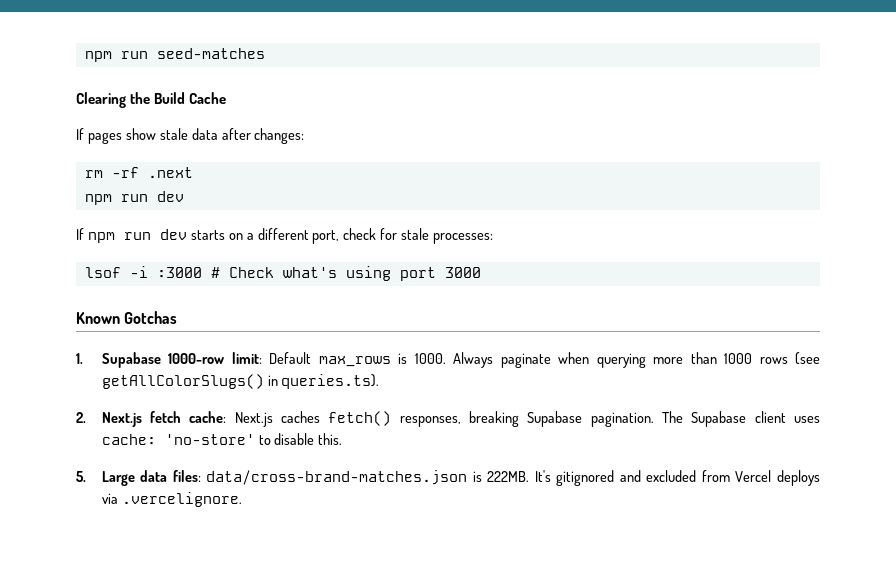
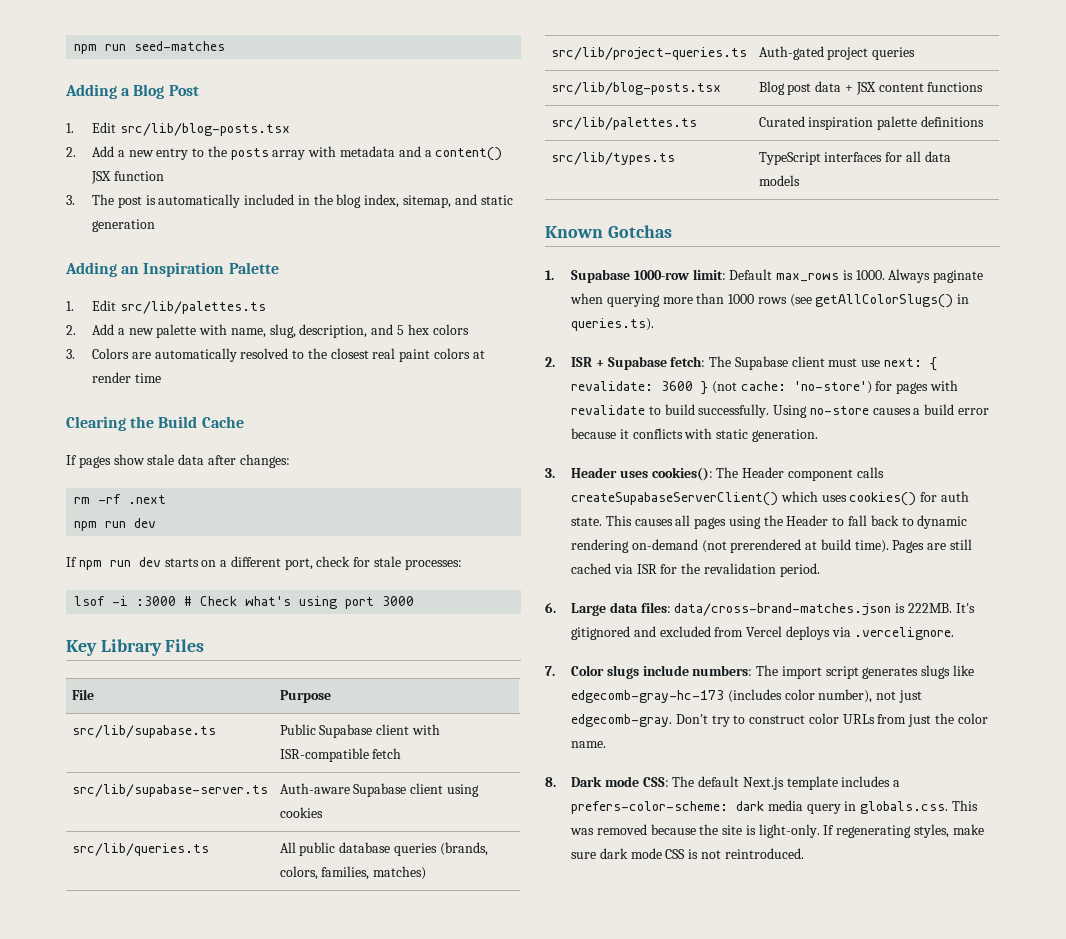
+ Adding a Blog Post
+ 1. Edit src/lib/blog-posts.tsx
+ 2. Add a new entry to the posts array with metadata and a content() JSX function
+ 3. The post is automatically included in the blog index, sitemap, and static generation
+ Adding an Inspiration Palette
+ 1. Edit src/lib/palettes.ts
+ 2. Add a new palette with name, slug, description, and 5 hex colors
+ 3. Colors are automatically resolved to the closest real paint colors at render time
+ Key Library Files
+ File | Purpose
+ src/lib/supabase.ts | Public Supabase client with ISR-compatible fetch
+ src/lib/supabase-server.ts | Auth-aware Supabase client using cookies
+ src/lib/queries.ts | All public database queries (brands, colors, families, matches)
+ src/lib/project-queries.ts | Auth-gated project queries
+ src/lib/blog-posts.tsx | Blog post data + JSX content functions
+ src/lib/palettes.ts | Curated inspiration palette definitions
+ src/lib/types.ts | TypeScript interfaces for all data models
- 2. Next.js fetch cache: Next.js caches fetch() responses, breaking Supabase pagination. The Supabase client uses cache: 'no-store' to disable this.
- 5. Large data files: data/cross-brand-matches.json is 222MB.
+ 2. ISR + Supabase fetch: The Supabase client must use next: { revalidate: 3600 } (not cache: 'no-store') for pages with revalidate to build successfully. Using no-store causes a build error because it conflicts with static generation.
+ 3. Header uses cookies(): The Header component calls createSupabaseServerClient() which uses cookies() for auth state. This causes all pages using the Header to fall back to dynamic rendering on-demand (not prerendered at build time). Pages are still cached via ISR for the revalidation period.
+ 6. Large data files: data/cross-brand-matches.json is 222MB.
+ 7. Color slugs include numbers: The import script generates slugs like edgecomb-gray-hc-173 (includes color number), not just edgecomb-gray. Don't try to construct color URLs from just the color name.
+ 8. Dark mode CSS: The default Next.js template includes a prefers-color-scheme: dark media query in globals.css. This was removed because the site is light-only. If regenerating styles, make sure dark mode CSS is not reintroduced.

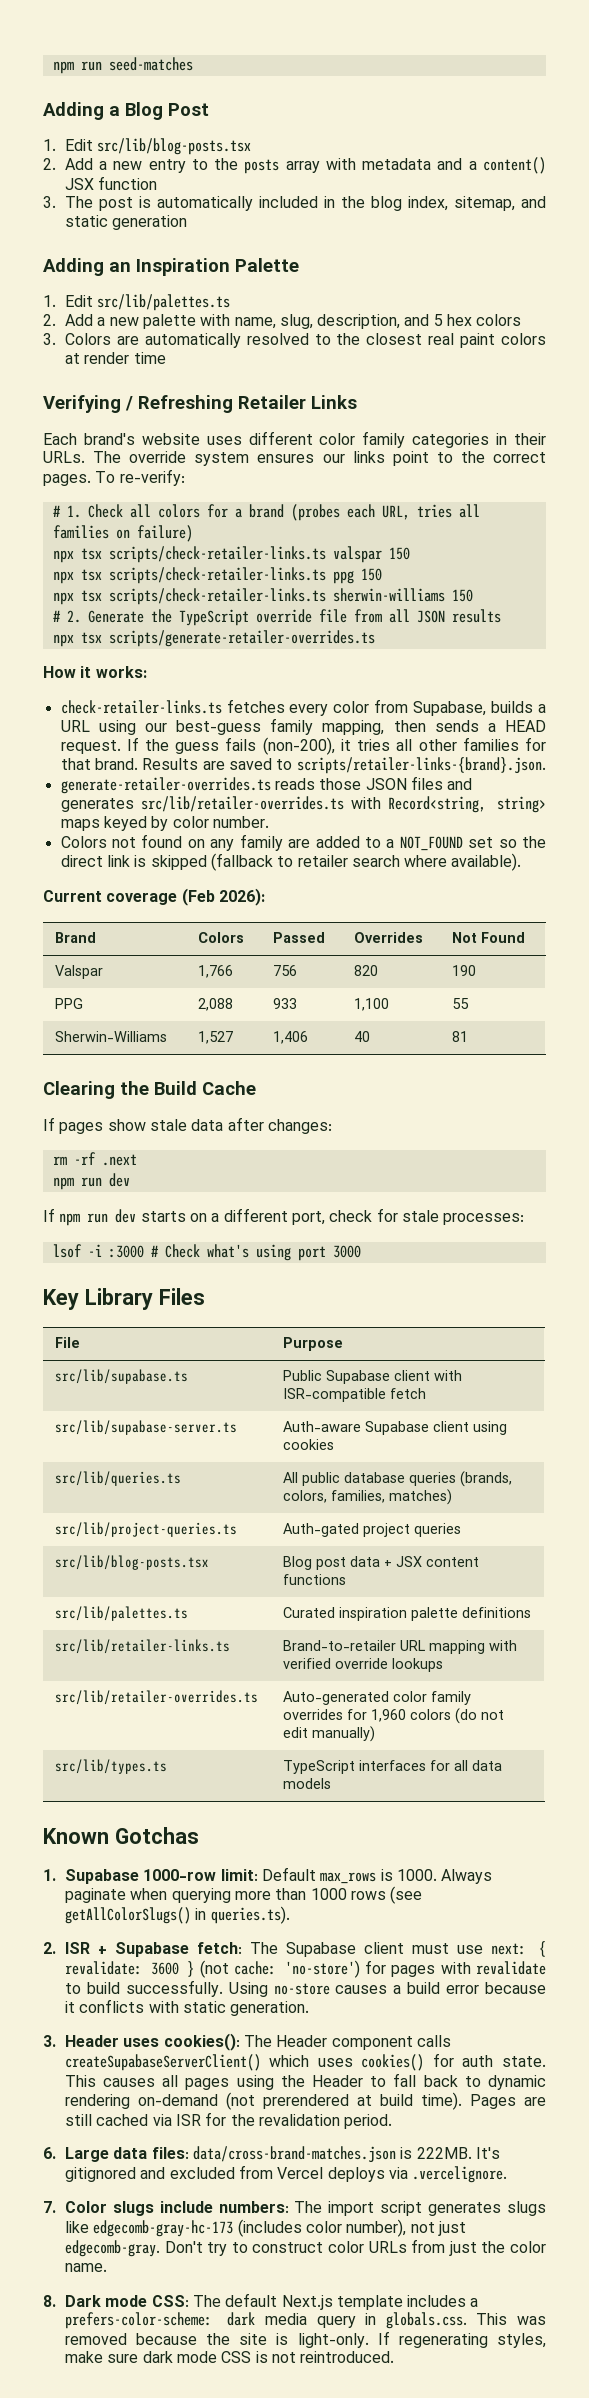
+ Verifying / Refreshing Retailer Links
+ Each brand's website uses different color family categories in their URLs. The override system ensures our links point to the correct pages. To re-verify:
+ # 1. Check all colors for a brand (probes each URL, tries all families on failure)
+ npx tsx scripts/check-retailer-links.ts valspar 150
+ npx tsx scripts/check-retailer-links.ts ppg 150
+ npx tsx scripts/check-retailer-links.ts sherwin-williams 150
+ # 2. Generate the TypeScript override file from all JSON results
+ npx tsx scripts/generate-retailer-overrides.ts
+ How it works:
+ check-retailer-links.ts fetches every color from Supabase, builds a URL using our best-guess family mapping, then sends a HEAD request. If the guess fails (non-200), it tries all other families for that brand. Results are saved to scripts/retailer-links-{brand}.json.
+ generate-retailer-overrides.ts reads those JSON files and generates src/lib/retailer-overrides.ts with Record<string, string> maps keyed by color number.
+ Colors not found on any family are added to a NOT_FOUND set so the direct link is skipped (fallback to retailer search where available).
+ Current coverage (Feb 2026):
+ Brand | Colors | Passed | Overrides | Not Found
+ Valspar | 1,766 | 756 | 820 | 190
+ PPG | 2,088 | 933 | 1,100 | 55
+ Sherwin-Williams | 1,527 | 1,406 | 40 | 81
+ src/lib/retailer-links.ts | Brand-to-retailer URL mapping with verified override lookups
+ src/lib/retailer-overrides.ts | Auto-generated color family overrides for 1,960 colors (do not edit manually)

